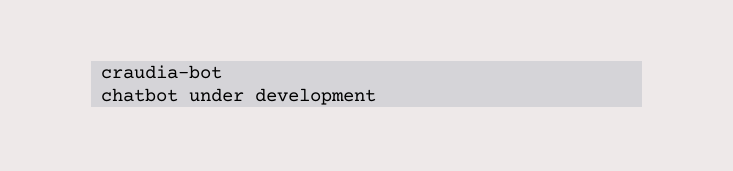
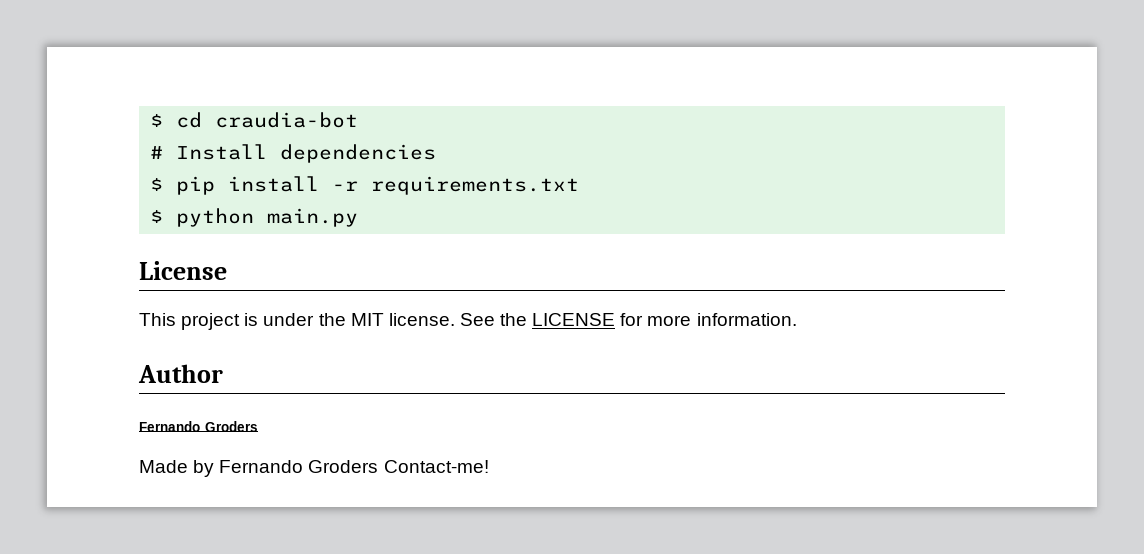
- craudia-bot
+ $ cd craudia-bot
- chatbot under development
+ # Install dependencies
+ $ pip install -r requirements.txt
+ $ python main.py
+ License
+ This project is under the MIT license. See the LICENSE for more information.
+ Author
+ Fernando Groders
+ Made by Fernando Groders Contact-me!

